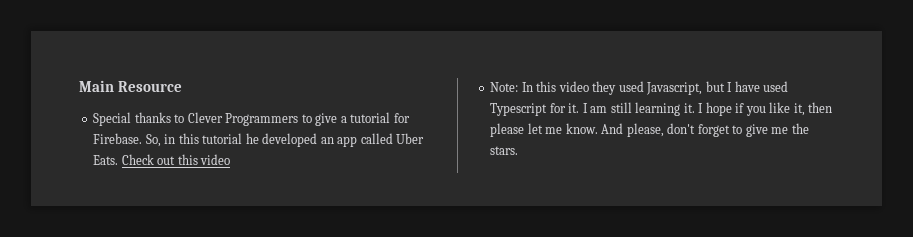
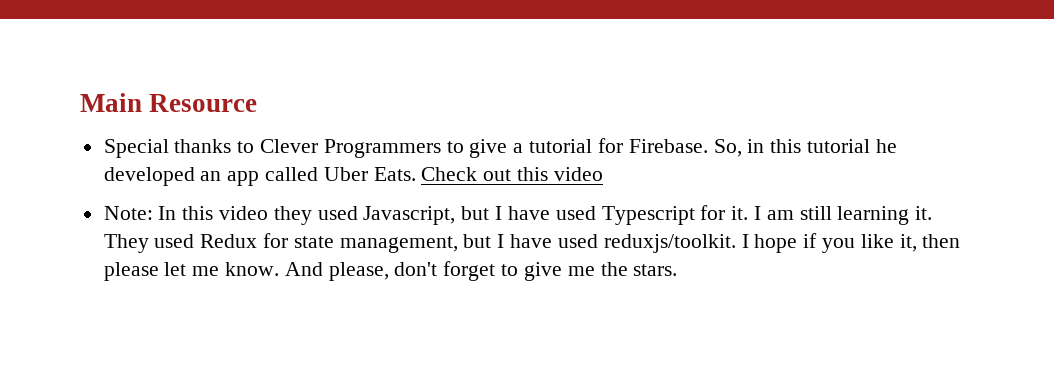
+ They used Redux for state management, but I have used reduxjs/toolkit.

